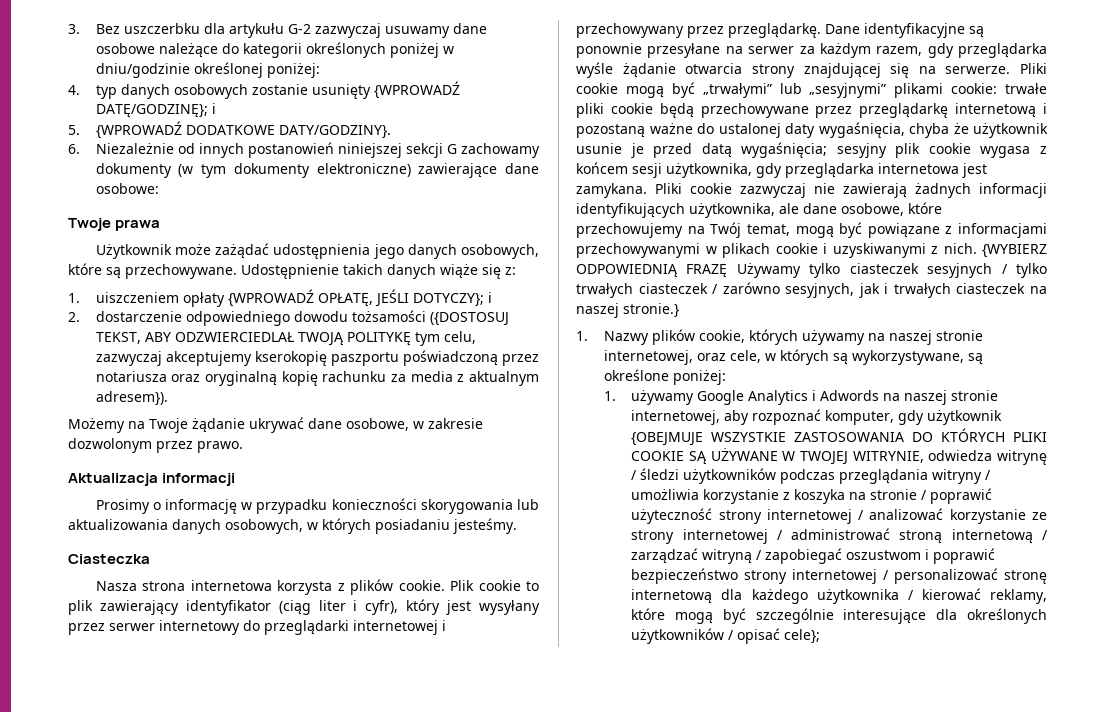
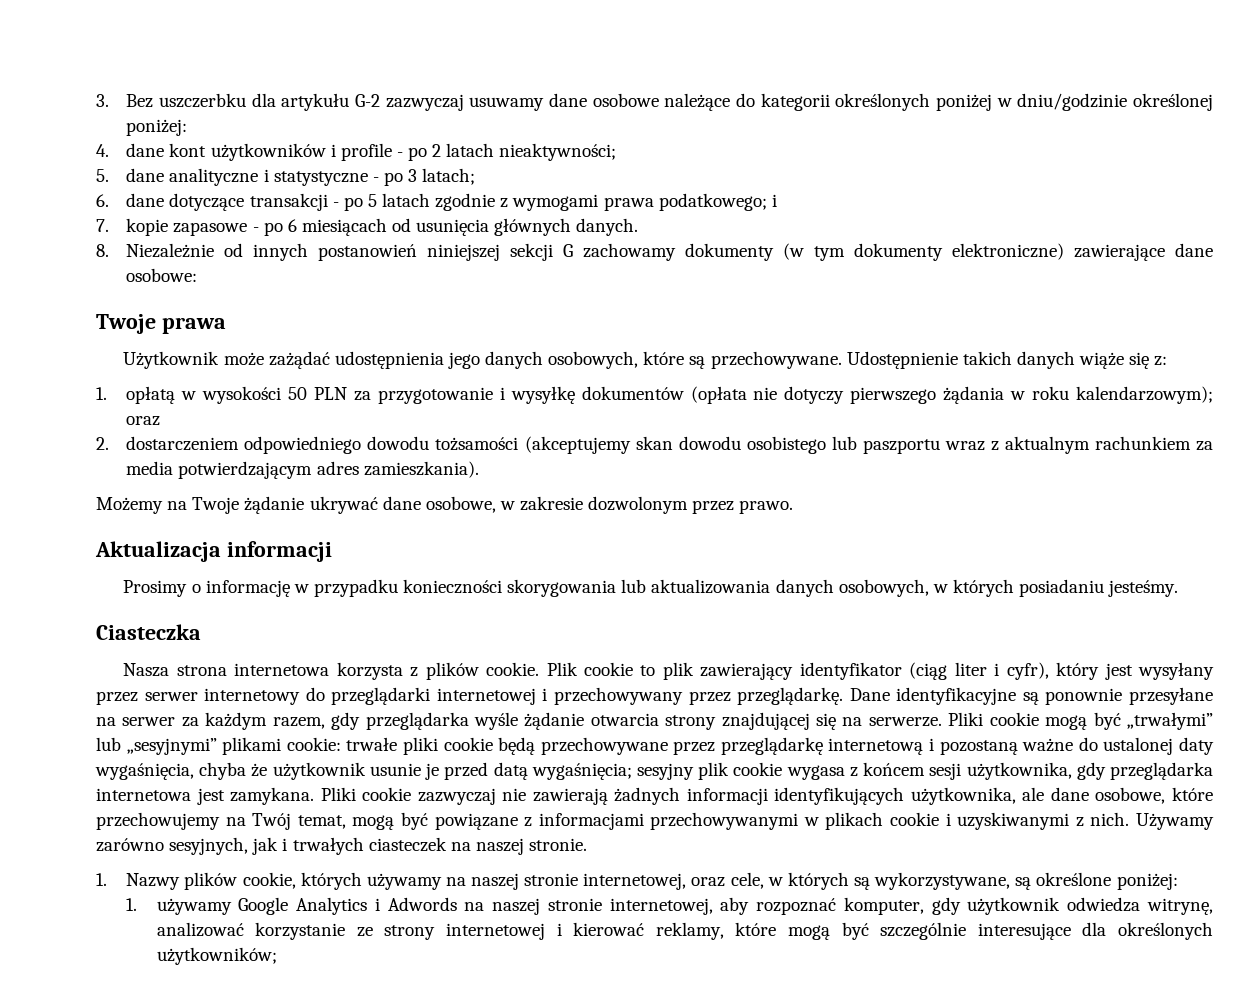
- 4. typ danych osobowych zostanie usunięty {WPROWADŹ DATĘ/GODZINĘ}; i
- 5. {WPROWADŹ DODATKOWE DATY/GODZINY}.
- 6. Niezależnie od innych postanowień niniejszej sekcji G zachowamy dokumenty (w tym dokumenty elektroniczne) zawierające dane osobowe:
+ 4. dane kont użytkowników i profile - po 2 latach nieaktywności;
+ 5. dane analityczne i statystyczne - po 3 latach;
+ 6. dane dotyczące transakcji - po 5 latach zgodnie z wymogami prawa podatkowego; i
+ 7. kopie zapasowe - po 6 miesiącach od usunięcia głównych danych.
+ 8. Niezależnie od innych postanowień niniejszej sekcji G zachowamy dokumenty (w tym dokumenty elektroniczne) zawierające dane osobowe:
- 1. uiszczeniem opłaty {WPROWADŹ OPŁATĘ, JEŚLI DOTYCZY}; i
+ 1. opłatą w wysokości 50 PLN za przygotowanie i wysyłkę dokumentów (opłata nie dotyczy pierwszego żądania w roku kalendarzowym); oraz
- 2. dostarczenie odpowiedniego dowodu tożsamości ({DOSTOSUJ TEKST, ABY ODZWIERCIEDLAŁ TWOJĄ POLITYKĘ tym celu, zazwyczaj akceptujemy kserokopię paszportu poświadczoną przez notariusza oraz oryginalną kopię rachunku za media z aktualnym adresem}).
+ 2. dostarczeniem odpowiedniego dowodu tożsamości (akceptujemy skan dowodu osobistego lub paszportu wraz z aktualnym rachunkiem za media potwierdzającym adres zamieszkania).
- {WYBIERZ ODPOWIEDNIĄ FRAZĘ Używamy tylko ciasteczek sesyjnych / tylko trwałych ciasteczek / zarówno sesyjnych, jak i trwałych ciasteczek na naszej stronie.}
+ Używamy zarówno sesyjnych, jak i trwałych ciasteczek na naszej stronie.
- 1. używamy Google Analytics i Adwords na naszej stronie internetowej, aby rozpoznać komputer, gdy użytkownik {OBEJMUJE WSZYSTKIE ZASTOSOWANIA DO KTÓRYCH PLIKI COOKIE SĄ UŻYWANE W TWOJEJ WITRYNIE, odwiedza witrynę / śledzi użytkowników podczas przeglądania witryny / umożliwia korzystanie z koszyka na stronie / poprawić użyteczność strony internetowej / analizować korzystanie ze strony internetowej / administrować stroną internetową / zarządzać witryną / zapobiegać oszustwom i poprawić bezpieczeństwo strony internetowej / personalizować stronę internetową dla każdego użytkownika / kierować reklamy, które mogą być szczególnie interesujące dla określonych użytkowników / opisać cele};
+ 1. używamy Google Analytics i Adwords na naszej stronie internetowej, aby rozpoznać komputer, gdy użytkownik odwiedza witrynę, analizować korzystanie ze strony internetowej i kierować reklamy, które mogą być szczególnie interesujące dla określonych użytkowników;

